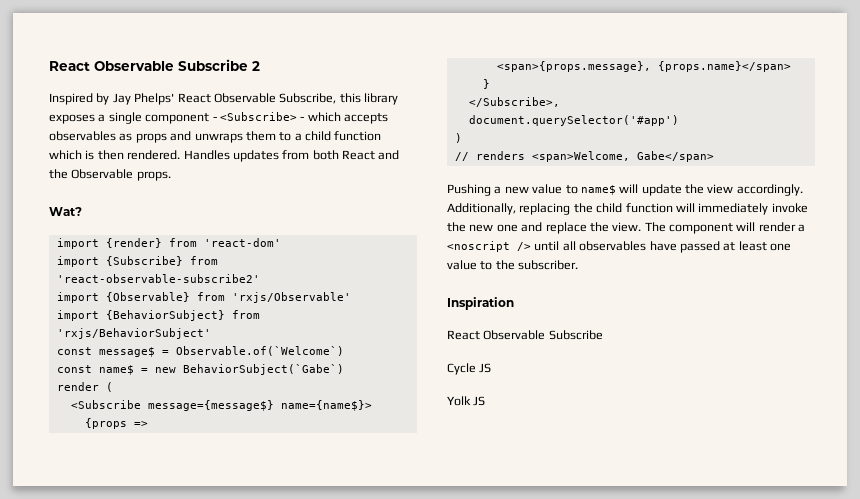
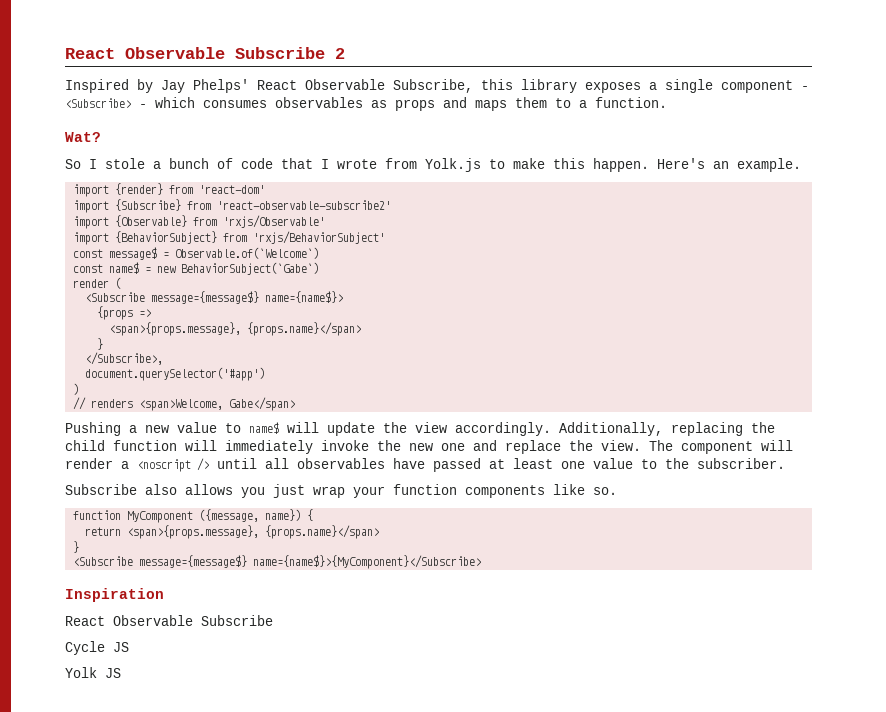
- Inspired by Jay Phelps' React Observable Subscribe, this library exposes a single component - <Subscribe> - which accepts observables as props and unwraps them to a child function which is then rendered. Handles updates from both React and the Observable props.
+ Inspired by Jay Phelps' React Observable Subscribe, this library exposes a single component - <Subscribe> - which consumes observables as props and maps them to a function.
  Wat?
+ So I stole a bunch of code that I wrote from Yolk.js to make this happen. Here's an example.
+ Subscribe also allows you just wrap your function components like so.
+ function MyComponent ({message, name}) {
+ return <span>{props.message}, {props.name}</span>
+ }
+ <Subscribe message={message$} name={name$}>{MyComponent}</Subscribe>

